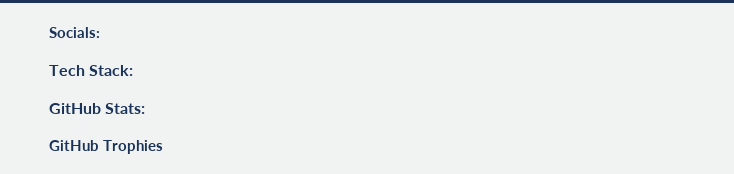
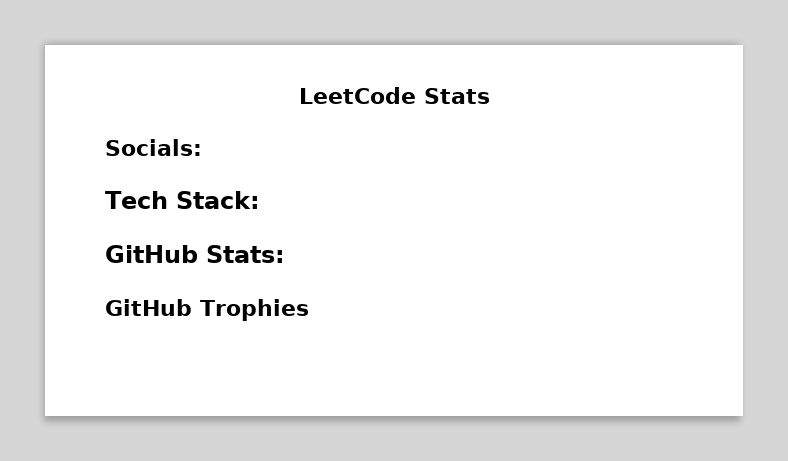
+ LeetCode Stats

